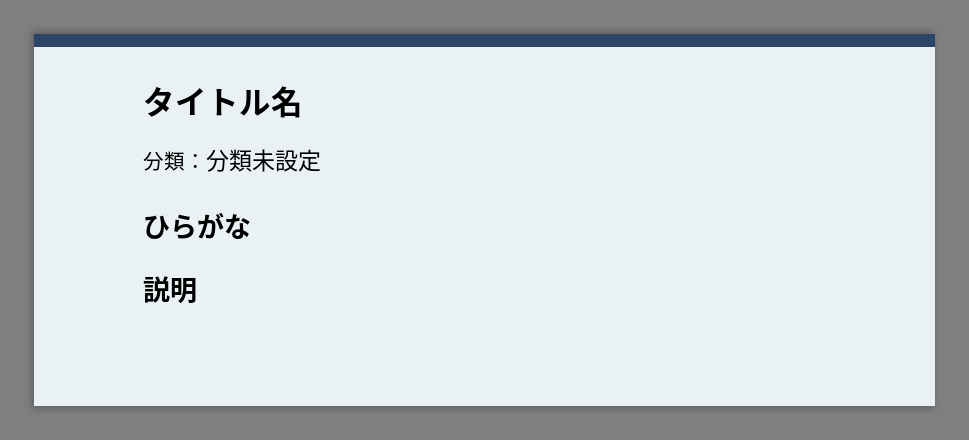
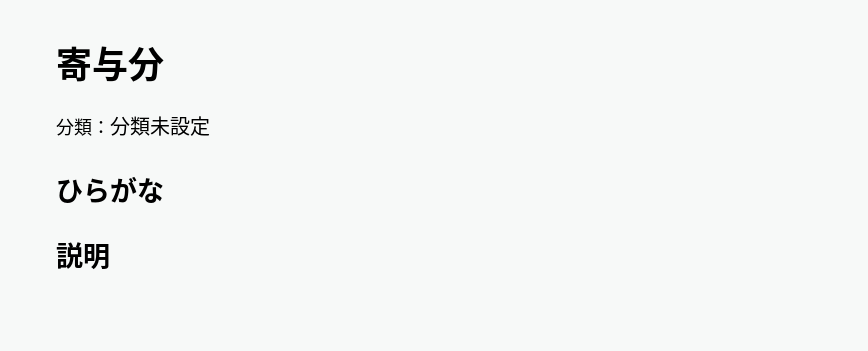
- タイトル名
+ 寄与分

